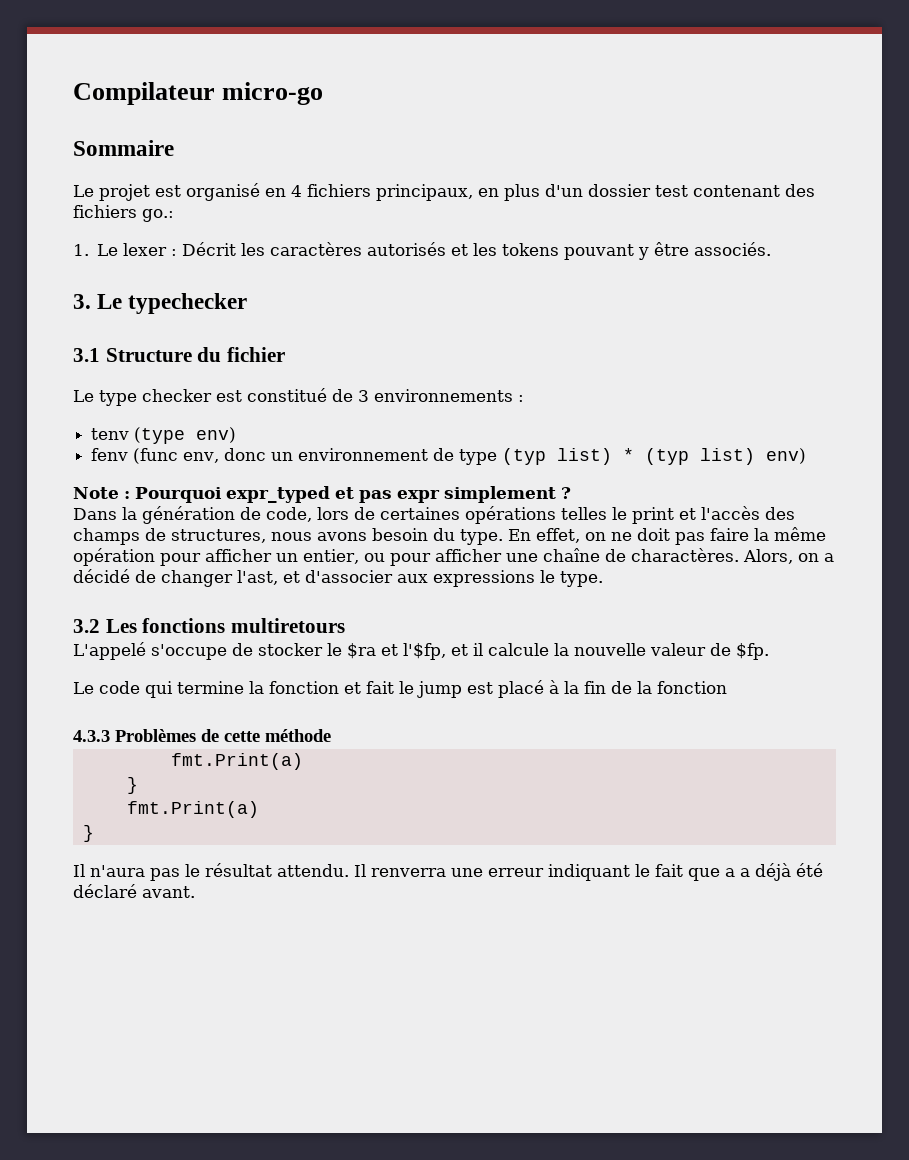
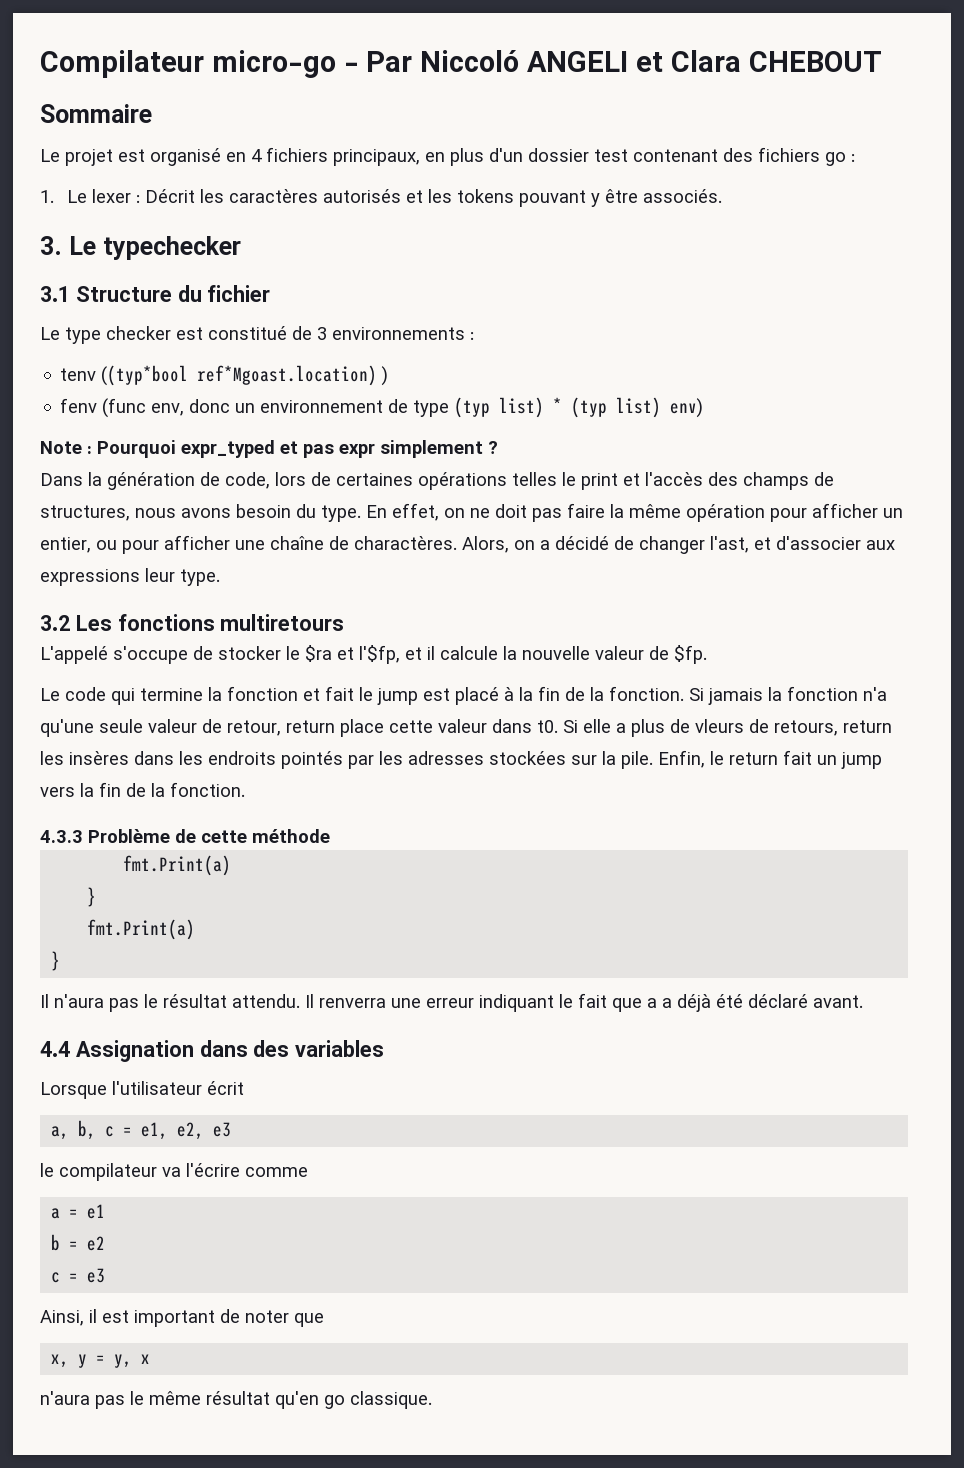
- Compilateur micro-go
+ Compilateur micro-go - Par Niccoló ANGELI et Clara CHEBOUT
- Le projet est organisé en 4 fichiers principaux, en plus d'un dossier test contenant des fichiers go.:
+ Le projet est organisé en 4 fichiers principaux, en plus d'un dossier test contenant des fichiers go :
- tenv (type env)
+ tenv ((typ*bool ref*Mgoast.location) )
- Alors, on a décidé de changer l'ast, et d'associer aux expressions le type.
+ Alors, on a décidé de changer l'ast, et d'associer aux expressions leur type.
- Le code qui termine la fonction et fait le jump est placé à la fin de la fonction
+ Le code qui termine la fonction et fait le jump est placé à la fin de la fonction. Si jamais la fonction n'a qu'une seule valeur de retour, return place cette valeur dans t0. Si elle a plus de vleurs de retours, return les insères dans les endroits pointés par les adresses stockées sur la pile. Enfin, le return fait un jump vers la fin de la fonction.
- 4.3.3 Problèmes de cette méthode
+ 4.3.3 Problème de cette méthode
+ 4.4 Assignation dans des variables
+ Lorsque l'utilisateur écrit
+ a, b, c = e1, e2, e3
+ le compilateur va l'écrire comme
+ a = e1
+ b = e2
+ c = e3
+ Ainsi, il est important de noter que
+ x, y = y, x
+ n'aura pas le même résultat qu'en go classique.

